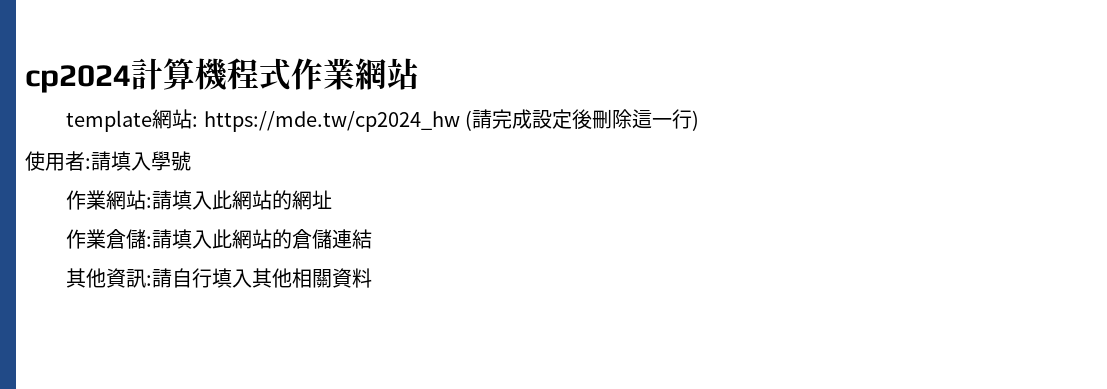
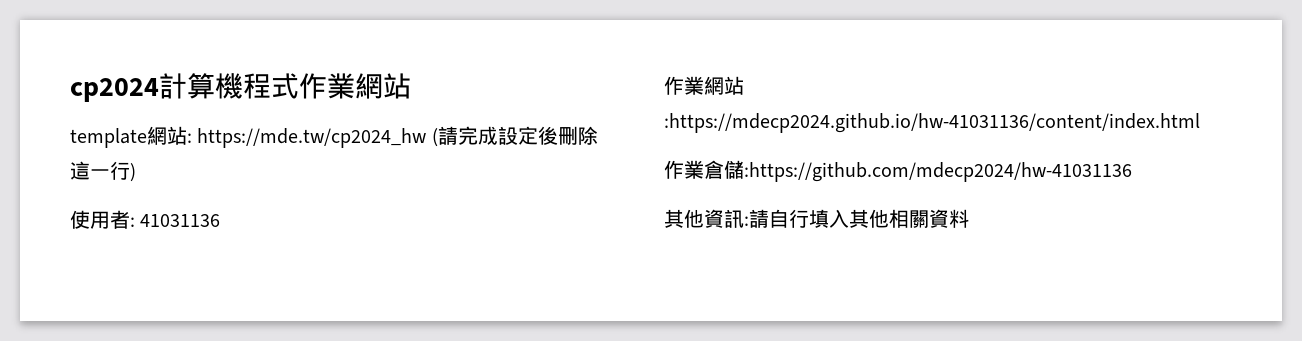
- 使用者:請填入學號
- 作業網站:請填入此網站的網址
- 作業倉儲:請填入此網站的倉儲連結
+ 使用者: 41031136
+ 作業網站:https://mdecp2024.github.io/hw-41031136/content/index.html
+ 作業倉儲:https://github.com/mdecp2024/hw-41031136

